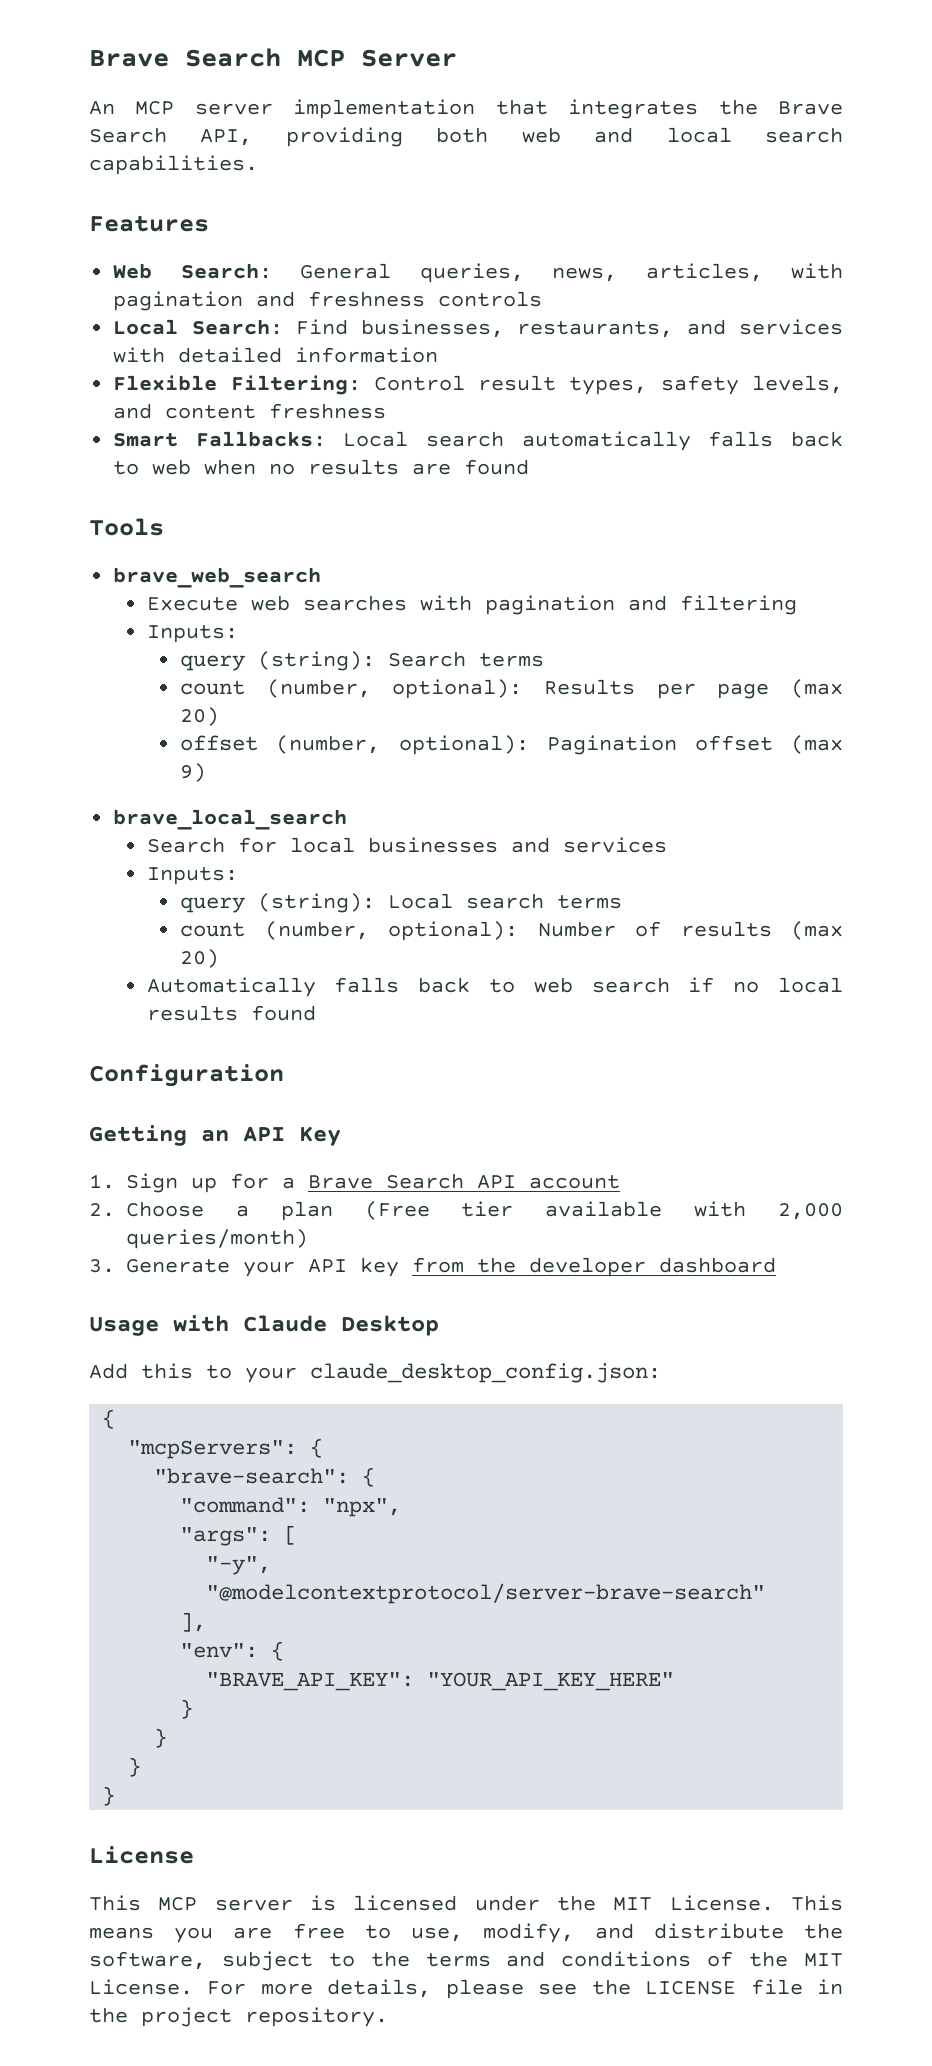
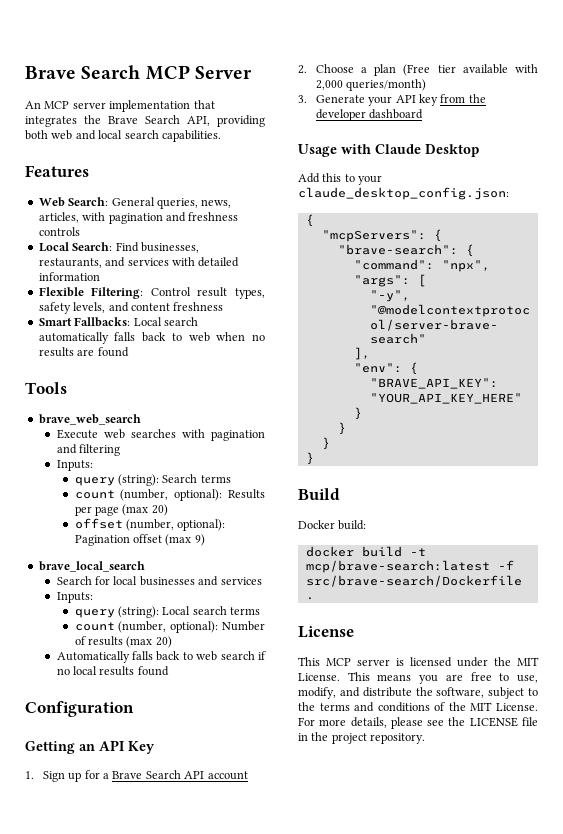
+ Build
+ Docker build:
+ docker build -t mcp/brave-search:latest -f src/brave-search/Dockerfile .

